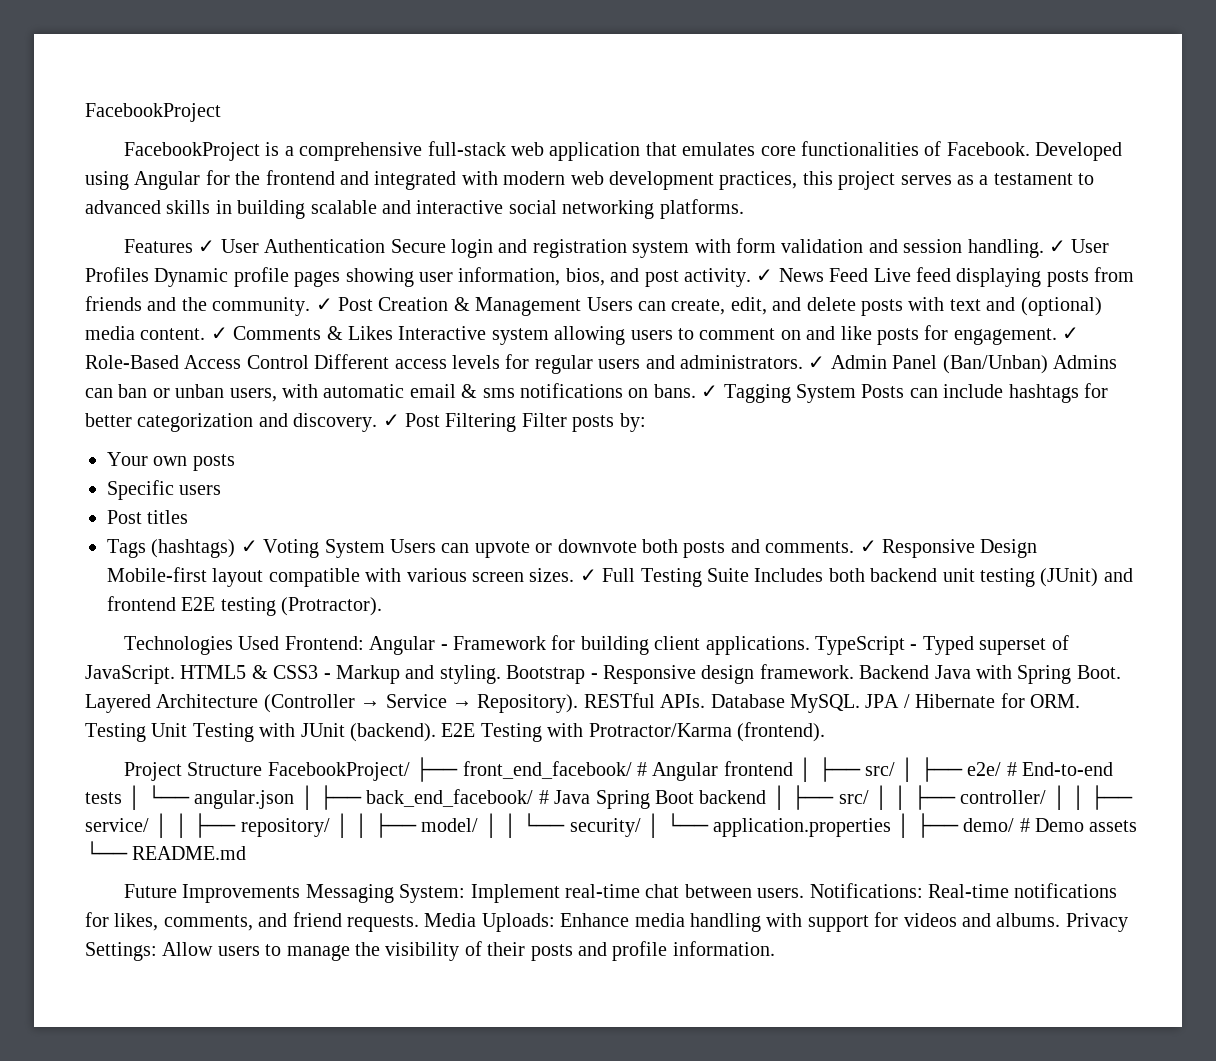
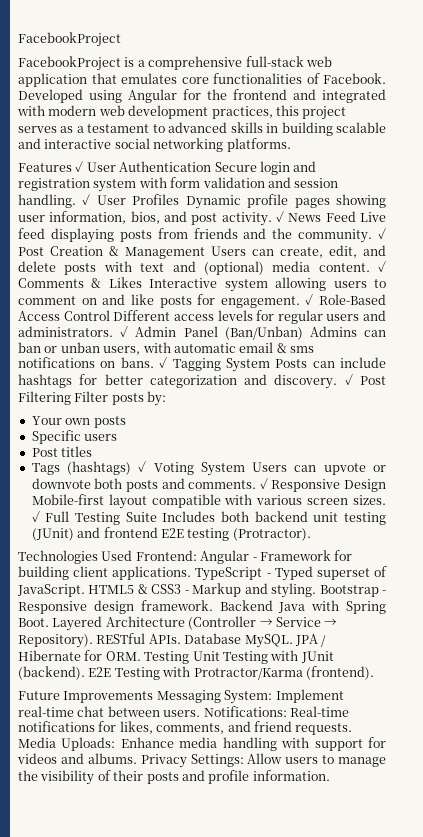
- Project Structure FacebookProject/ ├── front_end_facebook/ # Angular frontend │ ├── src/ │ ├── e2e/ # End-to-end tests │ └── angular.json │ ├── back_end_facebook/ # Java Spring Boot backend │ ├── src/ │ │ ├── controller/ │ │ ├── service/ │ │ ├── repository/ │ │ ├── model/ │ │ └── security/ │ └── application.properties │ ├── demo/ # Demo assets └── README.md

